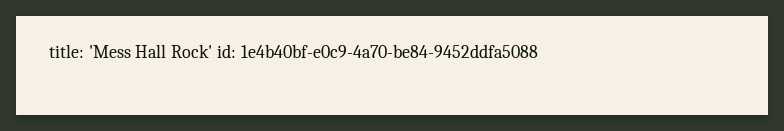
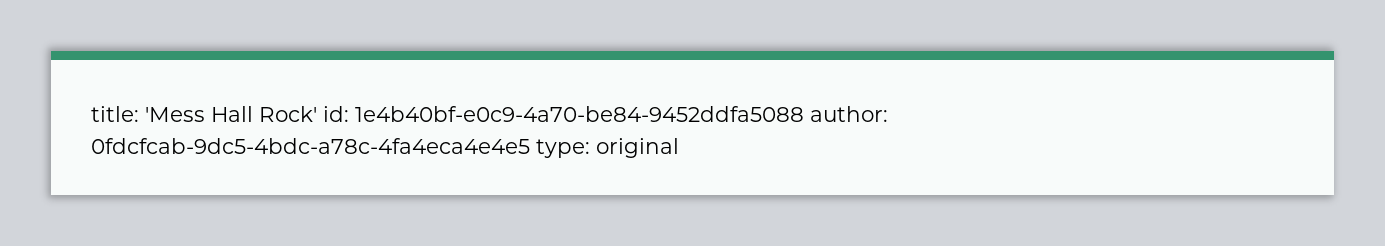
- title: 'Mess Hall Rock' id: 1e4b40bf-e0c9-4a70-be84-9452ddfa5088
+ title: 'Mess Hall Rock' id: 1e4b40bf-e0c9-4a70-be84-9452ddfa5088 author: 0fdcfcab-9dc5-4bdc-a78c-4fa4eca4e4e5 type: original

